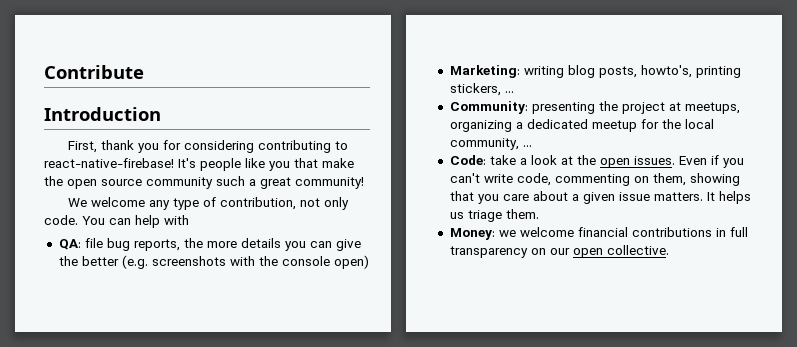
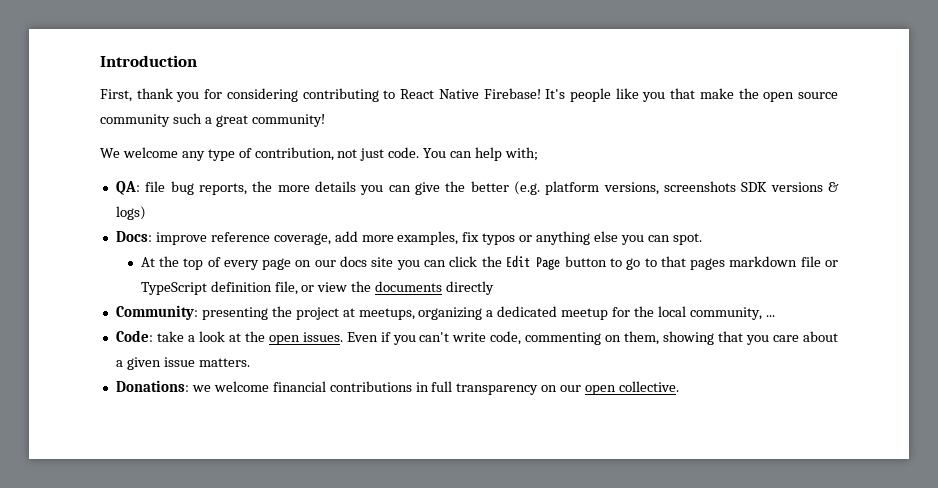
- Contribute
- First, thank you for considering contributing to react-native-firebase!
+ First, thank you for considering contributing to React Native Firebase!
- We welcome any type of contribution, not only code.
+ We welcome any type of contribution, not just code.
- You can help with
+ You can help with;
- QA: file bug reports, the more details you can give the better (e.g. screenshots with the console open)
- Marketing: writing blog posts, howto's, printing stickers, ...
+ QA: file bug reports, the more details you can give the better (e.g. platform versions, screenshots SDK versions & logs)
+ Docs: improve reference coverage, add more examples, fix typos or anything else you can spot.
+ At the top of every page on our docs site you can click the Edit Page button to go to that pages markdown file or TypeScript definition file, or view the documents directly
- Even if you can't write code, commenting on them, showing that you care about a given issue matters. It helps us triage them.
- Money: we welcome financial contributions in full transparency on our open collective.
+ Even if you can't write code, commenting on them, showing that you care about a given issue matters.
+ Donations: we welcome financial contributions in full transparency on our open collective.

